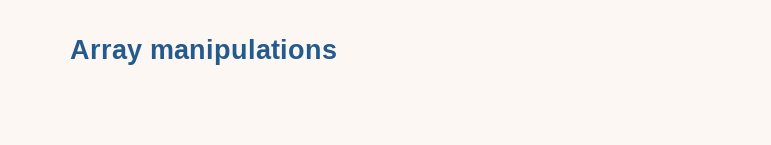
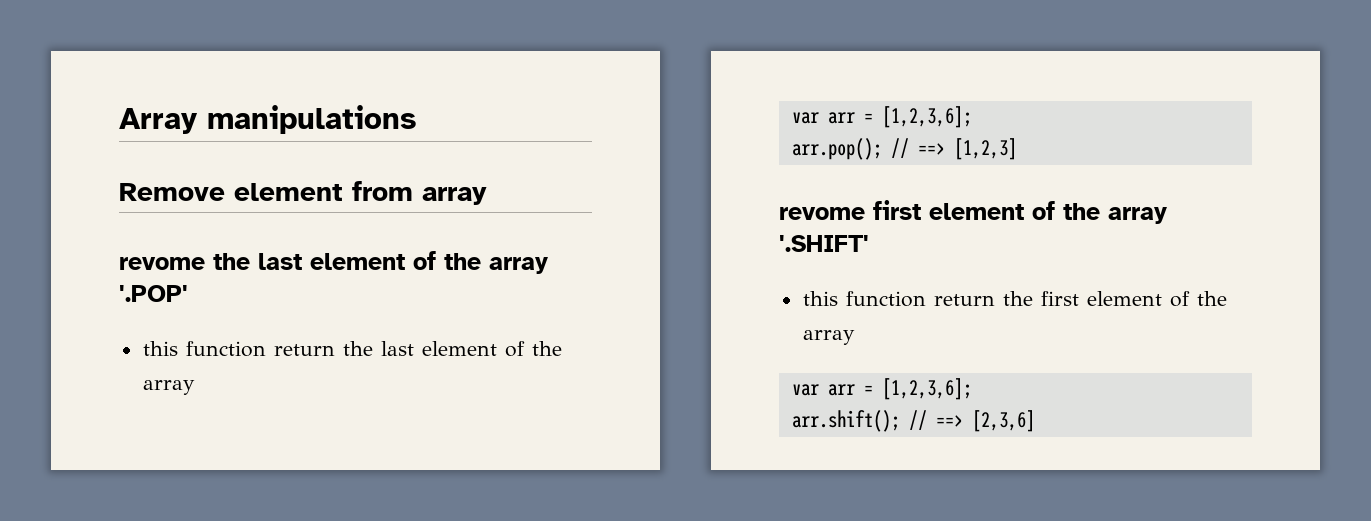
+ Remove element from array
+ revome the last element of the array '.POP'
+ this function return the last element of the array
+ var arr = [1,2,3,6];
+ arr.pop(); // ==> [1,2,3]
+ revome first element of the array '.SHIFT'
+ this function return the first element of the array
+ var arr = [1,2,3,6];
+ arr.shift(); // ==> [2,3,6]

